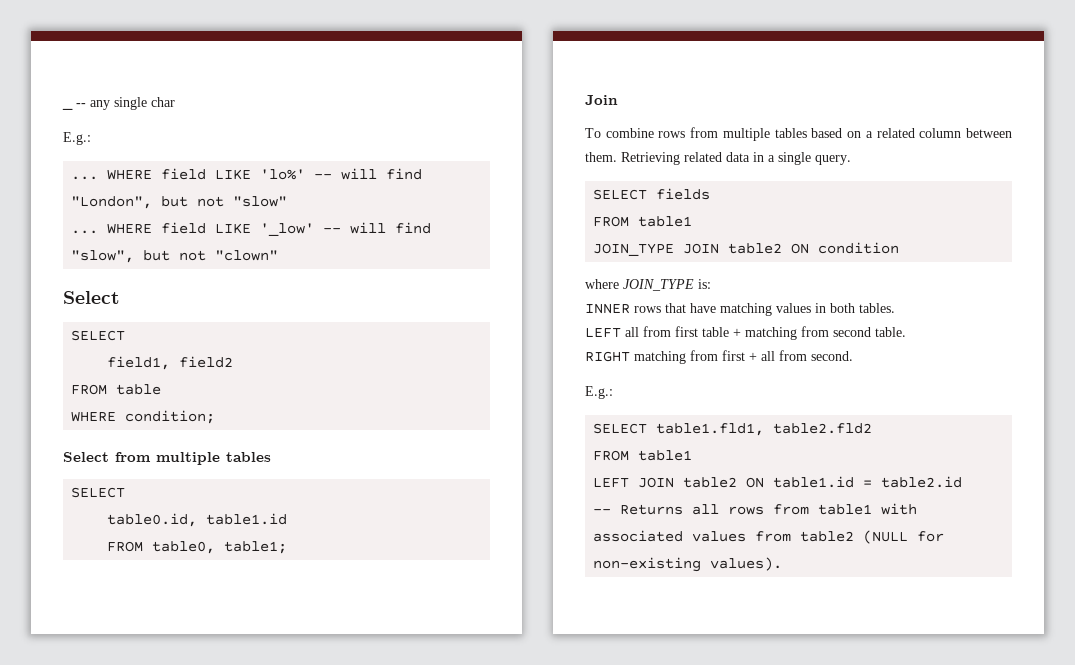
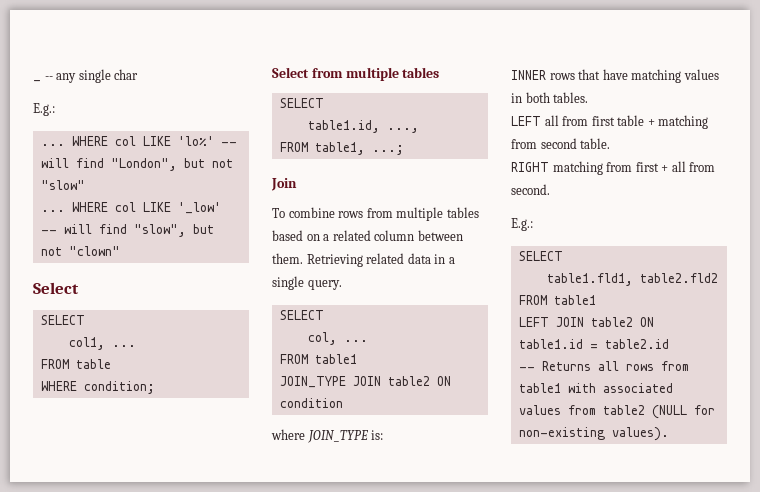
- WHERE field LIKE 'lo%' -- will find "London", but not "slow"
+ WHERE col LIKE 'lo%' -- will find "London", but not "slow"
- WHERE field LIKE '_low' -- will find "slow", but not "clown"
+ WHERE col LIKE '_low' -- will find "slow", but not "clown"
- field1, field2
+ col1, ...
- table0.id, table1.id
- FROM table0, table1;
+ table1.id, ...,
+ FROM table1, ...;
  Retrieving related data in a single query.
- SELECT fields
+ SELECT
+ col, ...
  RIGHT matching from first + all from second.
  E.g.:
- SELECT table1.fld1, table2.fld2
+ SELECT
+ table1.fld1, table2.fld2

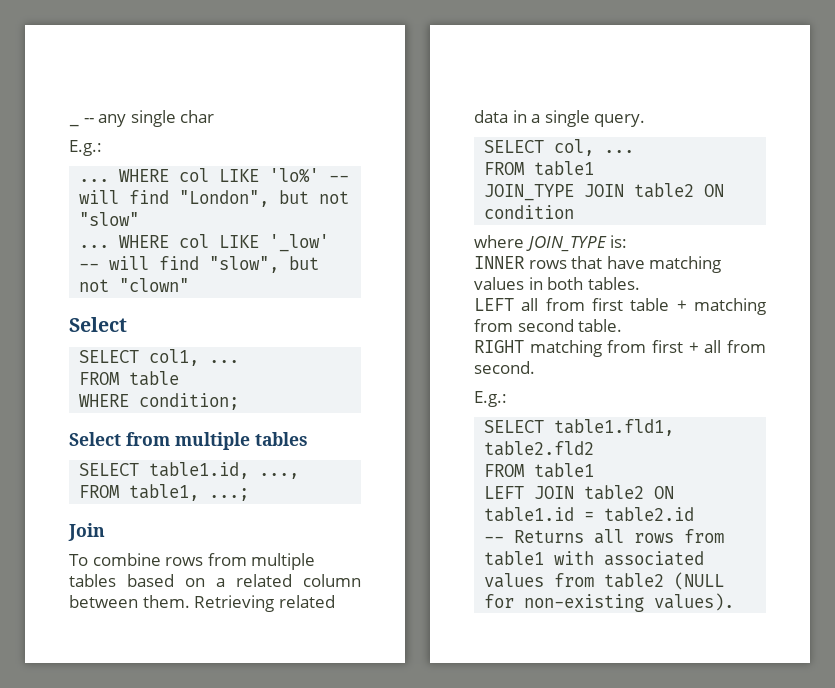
  WHERE col LIKE '_low' -- will find "slow", but not "clown"
  Select
- SELECT
- col1, ...
+ SELECT col1, ...
  Select from multiple tables
- SELECT
- table1.id, ...,
+ SELECT table1.id, ...,
  Retrieving related data in a single query.
- SELECT
- col, ...
+ SELECT col, ...
  RIGHT matching from first + all from second.
  E.g.:
- SELECT
- table1.fld1, table2.fld2
+ SELECT table1.fld1, table2.fld2

